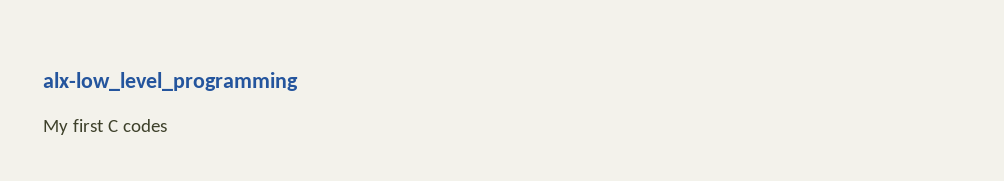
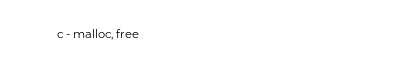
- alx-low_level_programming
- My first C codes
+ c - malloc, free

